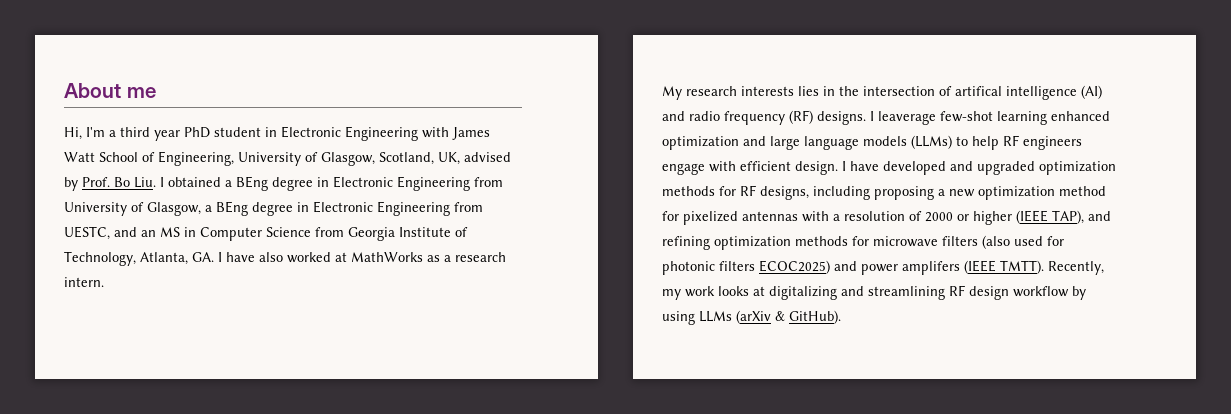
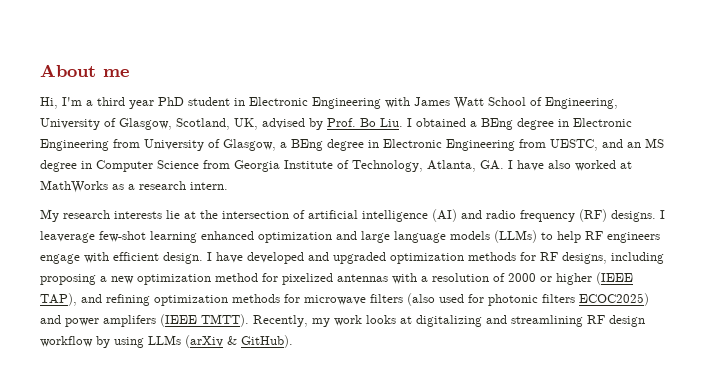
- Hi, I'm a third year PhD student in Electronic Engineering with James Watt School of Engineering, University of Glasgow, Scotland, UK, advised by Prof. Bo Liu. I obtained a BEng degree in Electronic Engineering from University of Glasgow, a BEng degree in Electronic Engineering from UESTC, and an MS in Computer Science from Georgia Institute of Technology, Atlanta, GA. I have also worked at MathWorks as a research intern.
+ Hi, I'm a third year PhD student in Electronic Engineering with James Watt School of Engineering, University of Glasgow, Scotland, UK, advised by Prof. Bo Liu. I obtained a BEng degree in Electronic Engineering from University of Glasgow, a BEng degree in Electronic Engineering from UESTC, and an MS degree in Computer Science from Georgia Institute of Technology, Atlanta, GA. I have also worked at MathWorks as a research intern.
- My research interests lies in the intersection of artifical intelligence (AI) and radio frequency (RF) designs.
+ My research interests lie at the intersection of artificial intelligence (AI) and radio frequency (RF) designs.

